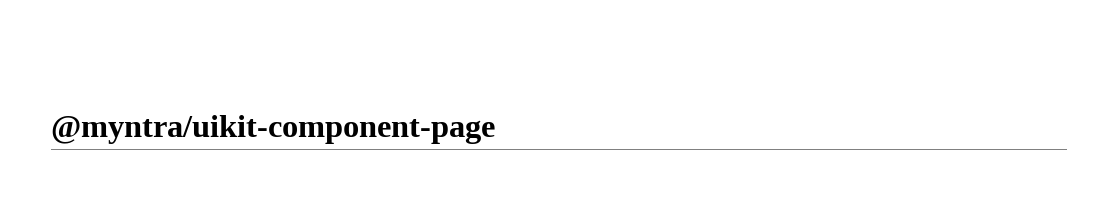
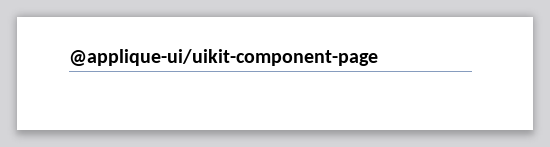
- @myntra/uikit-component-page
+ @applique-ui/uikit-component-page

